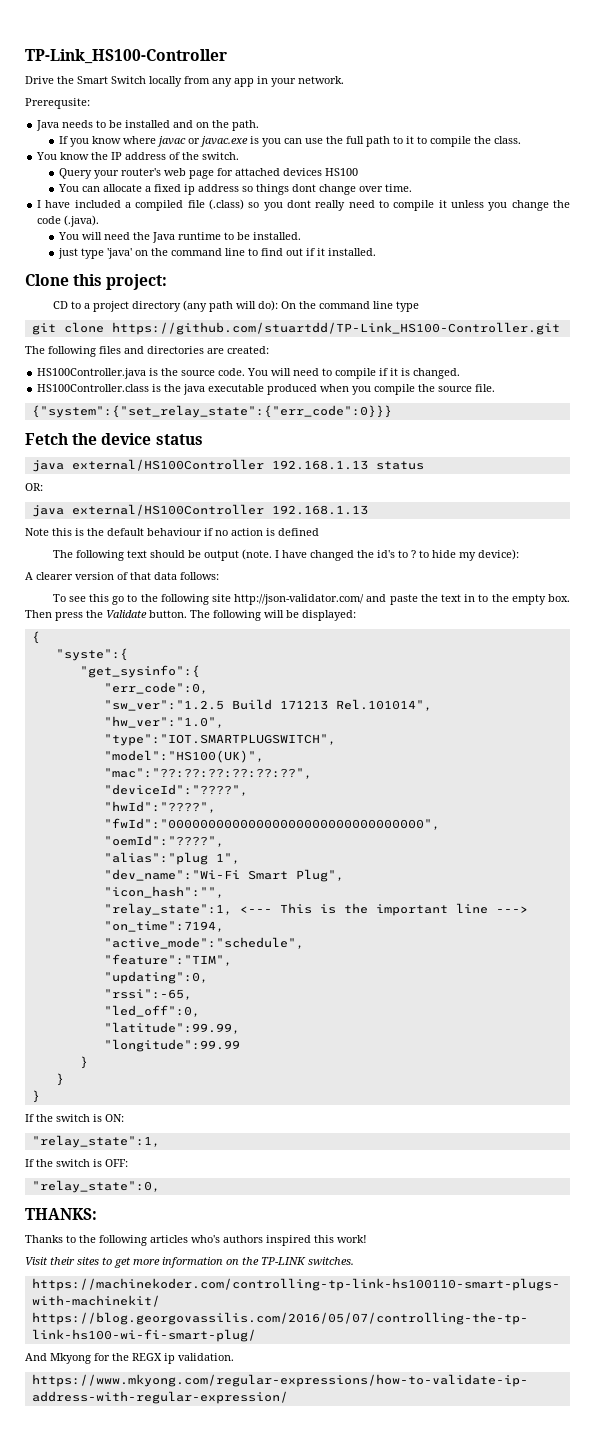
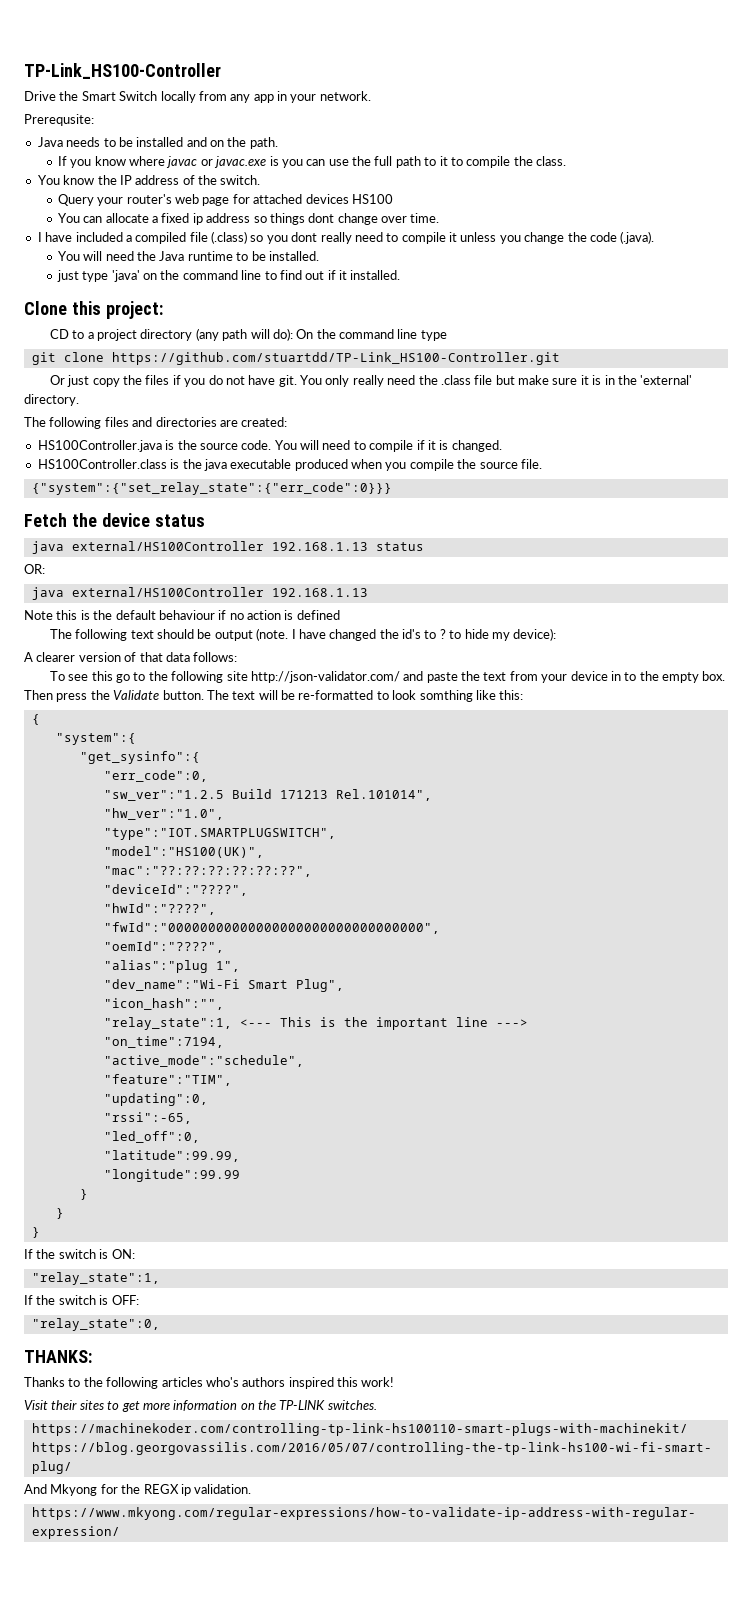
+ Or just copy the files if you do not have git. You only really need the .class file but make sure it is in the 'external' directory.
- To see this go to the following site http://json-validator.com/ and paste the text in to the empty box.
+ To see this go to the following site http://json-validator.com/ and paste the text from your device in to the empty box.
- The following will be displayed:
+ The text will be re-formatted to look somthing like this:
- "syste":{
+ "system":{

